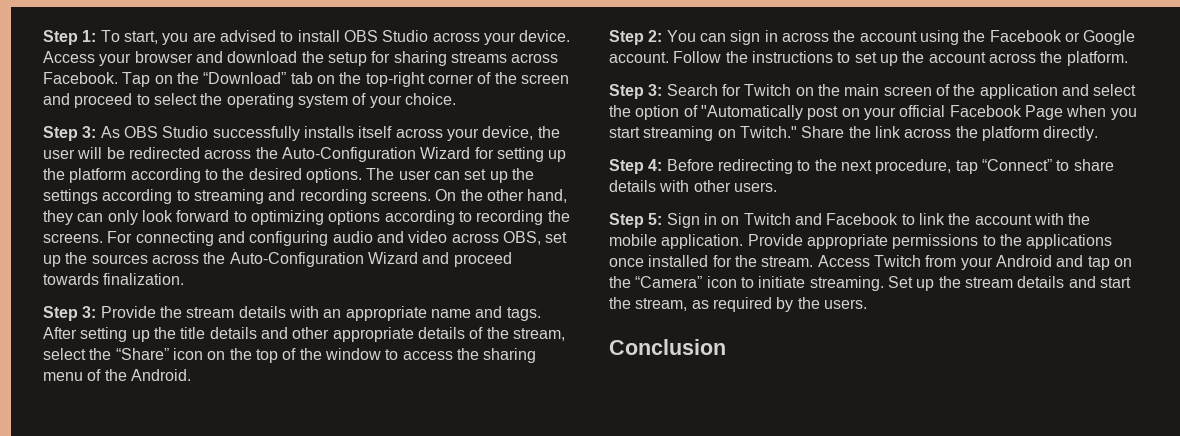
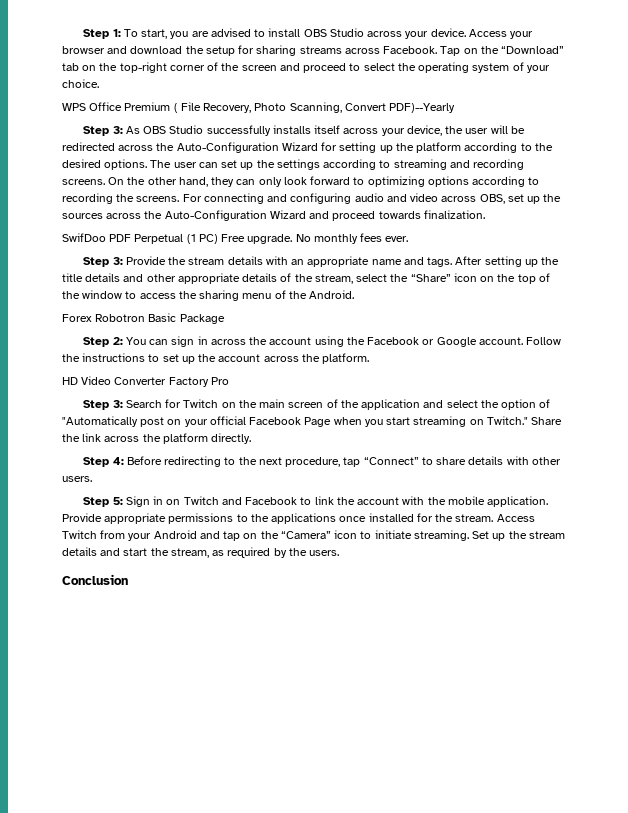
+ WPS Office Premium ( File Recovery, Photo Scanning, Convert PDF)--Yearly
+ SwifDoo PDF Perpetual (1 PC) Free upgrade. No monthly fees ever.
+ Forex Robotron Basic Package
+ HD Video Converter Factory Pro

